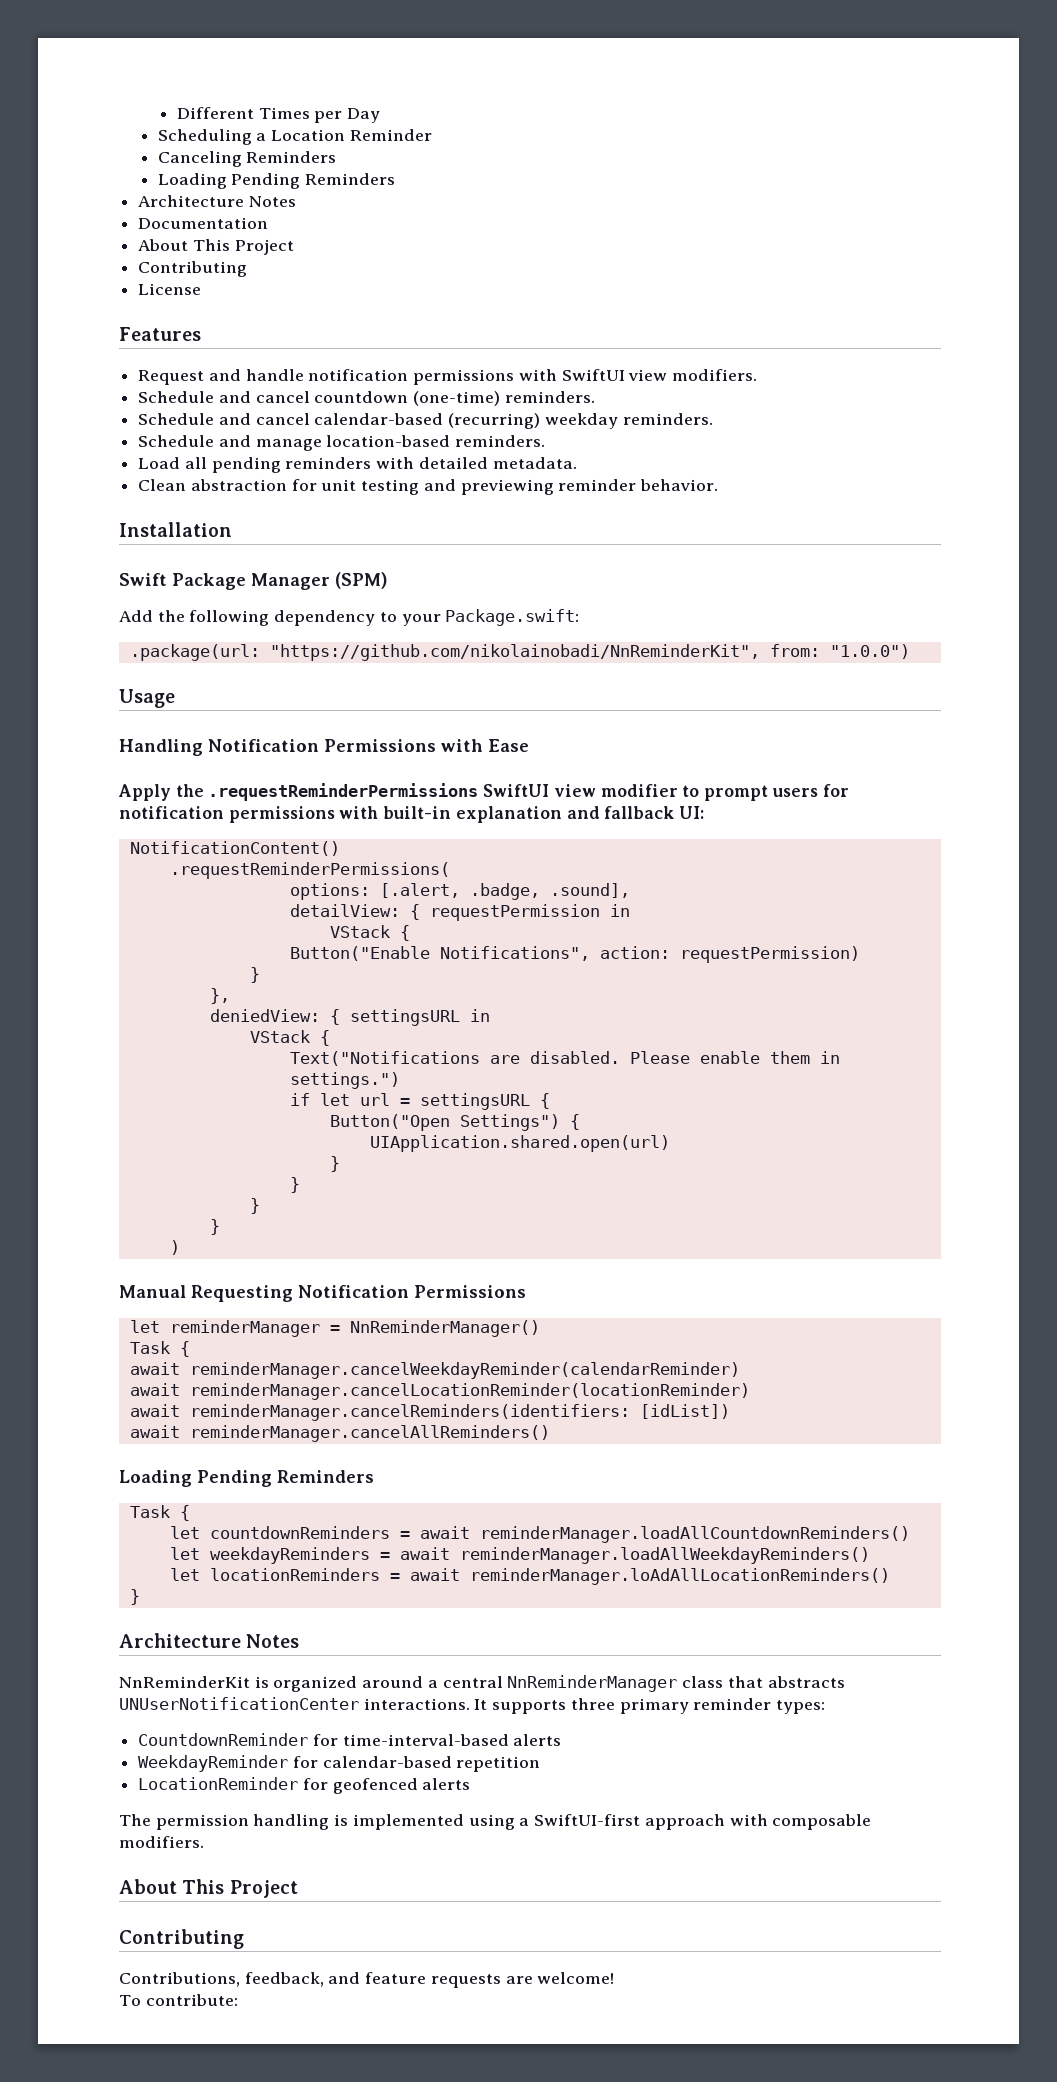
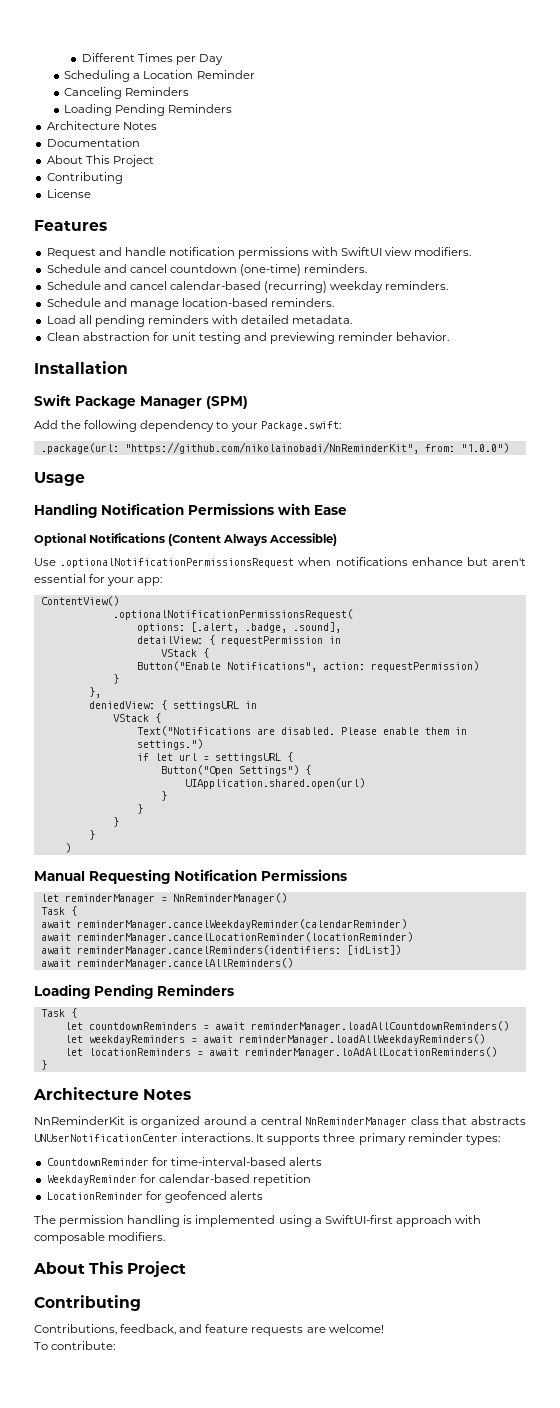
- Apply the .requestReminderPermissions SwiftUI view modifier to prompt users for notification permissions with built-in explanation and fallback UI:
- NotificationContent()
- .requestReminderPermissions(
+ Optional Notifications (Content Always Accessible)
+ Use .optionalNotificationPermissionsRequest when notifications enhance but aren't essential for your app:
+ ContentView()
+ .optionalNotificationPermissionsRequest(

